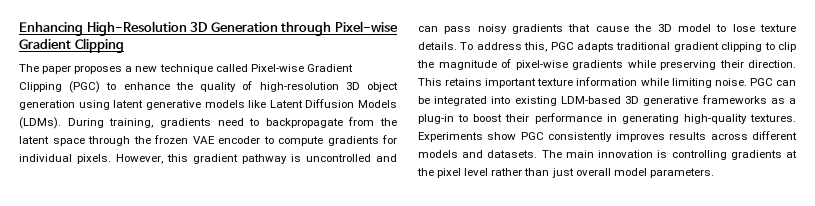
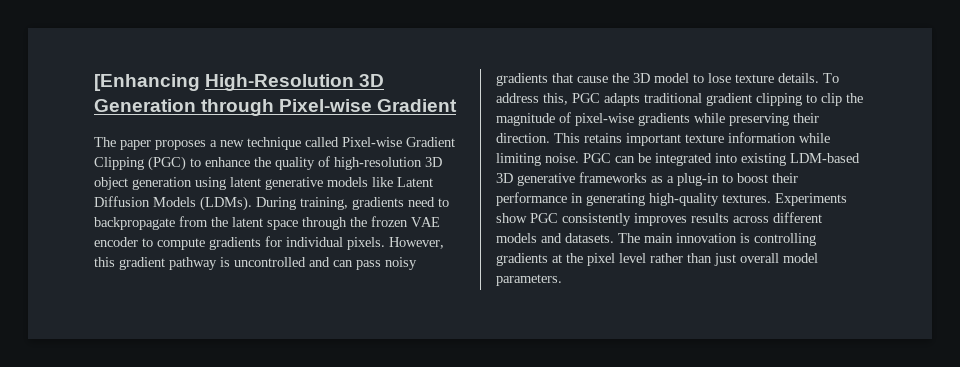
- Enhancing High-Resolution 3D Generation through Pixel-wise Gradient Clipping
+ [Enhancing High-Resolution 3D Generation through Pixel-wise Gradient

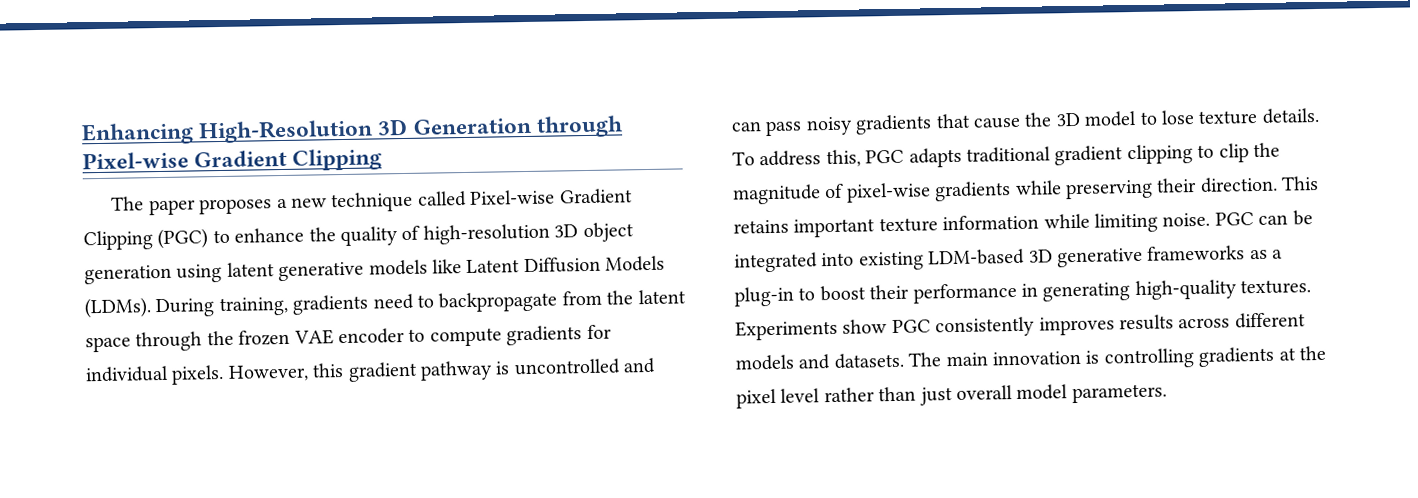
- [Enhancing High-Resolution 3D Generation through Pixel-wise Gradient
+ Enhancing High-Resolution 3D Generation through Pixel-wise Gradient Clipping

